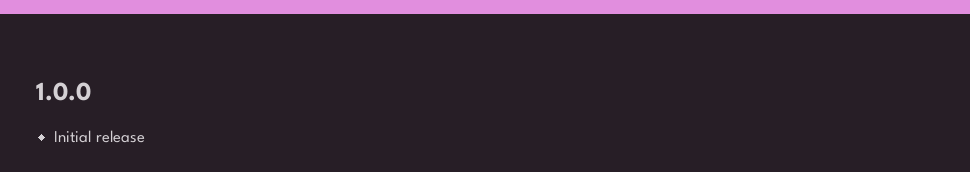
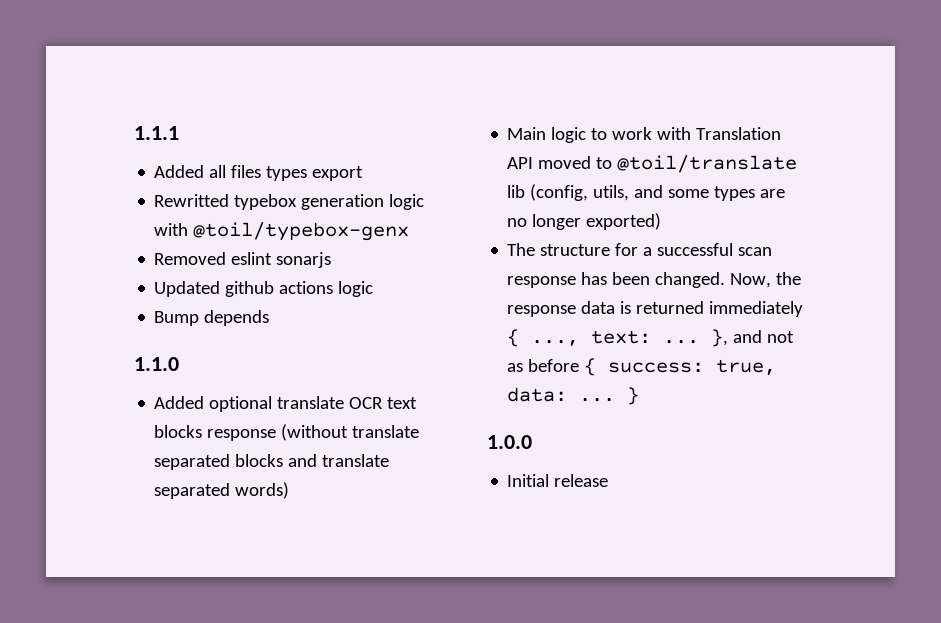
+ 1.1.1
+ Added all files types export
+ Rewritted typebox generation logic with @toil/typebox-genx
+ Removed eslint sonarjs
+ Updated github actions logic
+ Bump depends
+ 1.1.0
+ Added optional translate OCR text blocks response (without translate separated blocks and translate separated words)
+ Main logic to work with Translation API moved to @toil/translate lib (config, utils, and some types are no longer exported)
+ The structure for a successful scan response has been changed. Now, the response data is returned immediately { ..., text: ... }, and not as before { success: true, data: ... }

